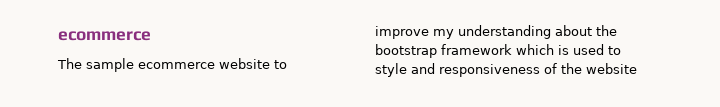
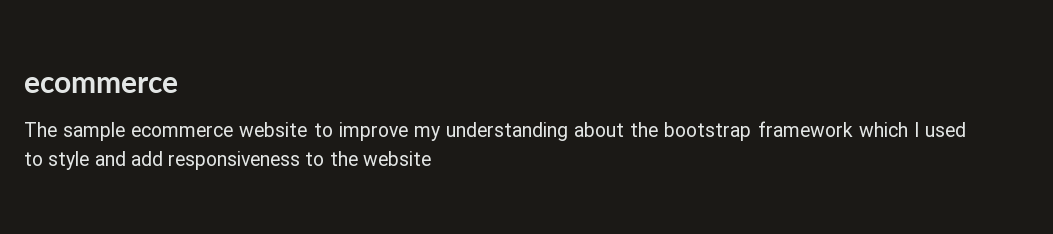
- The sample ecommerce website to improve my understanding about the bootstrap framework which is used to style and responsiveness of the website
+ The sample ecommerce website to improve my understanding about the bootstrap framework which I used to style and add responsiveness to the website

